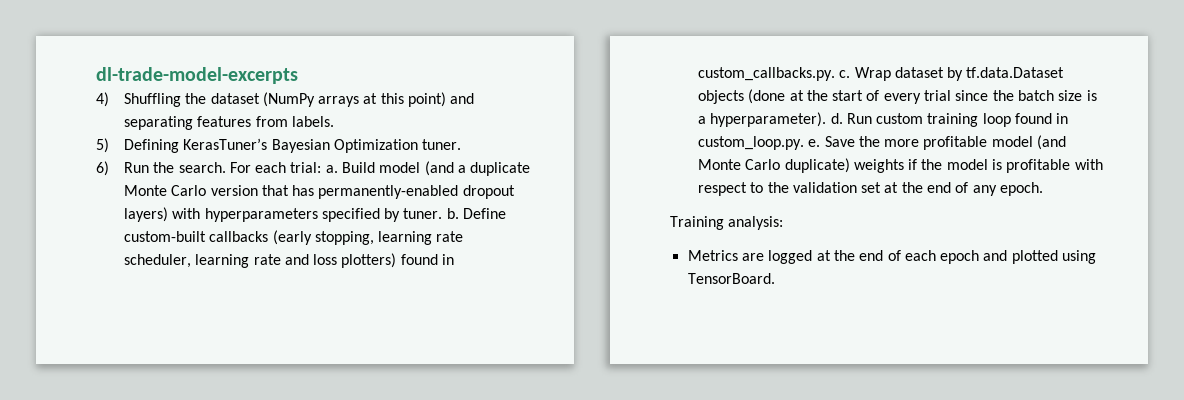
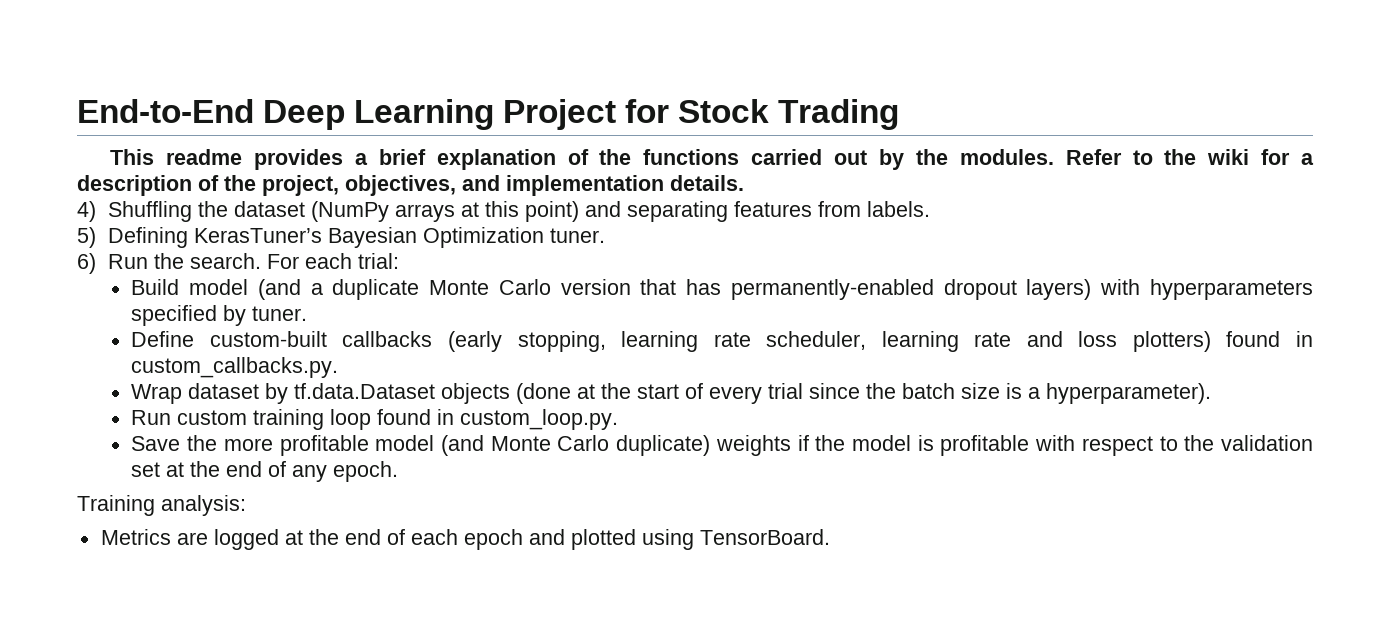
- dl-trade-model-excerpts
+ End-to-End Deep Learning Project for Stock Trading
+ This readme provides a brief explanation of the functions carried out by the modules. Refer to the wiki for a description of the project, objectives, and implementation details.
- For each trial: a. Build model (and a duplicate Monte Carlo version that has permanently-enabled dropout layers) with hyperparameters specified by tuner. b. Define custom-built callbacks (early stopping, learning rate scheduler, learning rate and loss plotters) found in custom_callbacks.py. c. Wrap dataset by tf.data.Dataset objects (done at the start of every trial since the batch size is a hyperparameter). d. Run custom training loop found in custom_loop.py. e. Save the more profitable model (and Monte Carlo duplicate) weights if the model is profitable with respect to the validation set at the end of any epoch.
+ For each trial:
+ Build model (and a duplicate Monte Carlo version that has permanently-enabled dropout layers) with hyperparameters specified by tuner.
+ Define custom-built callbacks (early stopping, learning rate scheduler, learning rate and loss plotters) found in custom_callbacks.py.
+ Wrap dataset by tf.data.Dataset objects (done at the start of every trial since the batch size is a hyperparameter).
+ Run custom training loop found in custom_loop.py.
+ Save the more profitable model (and Monte Carlo duplicate) weights if the model is profitable with respect to the validation set at the end of any epoch.

